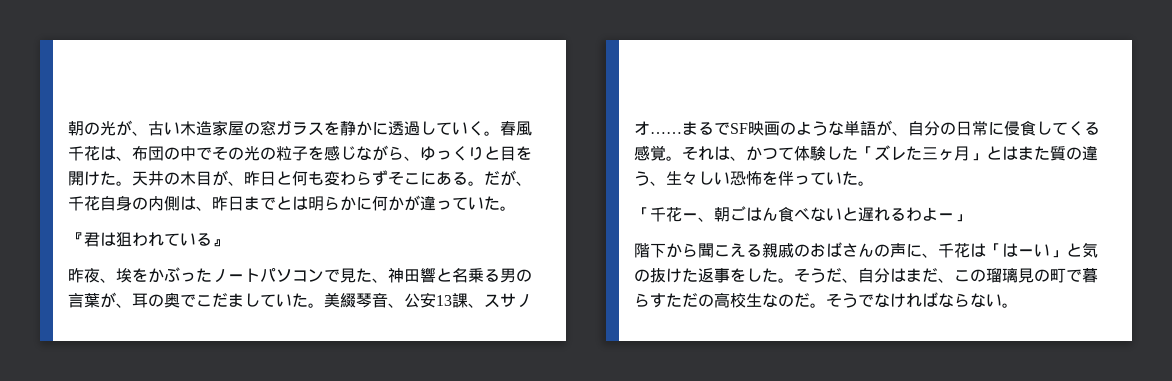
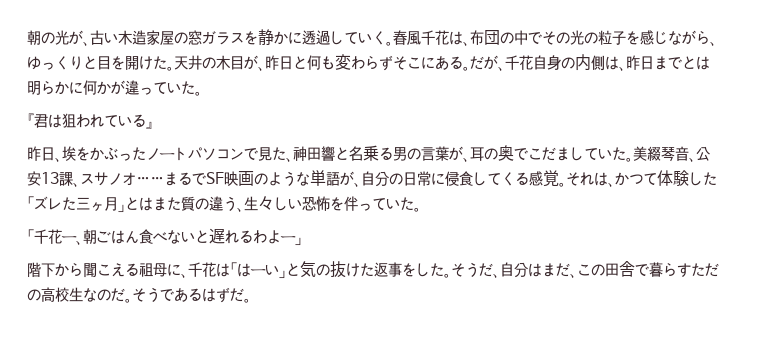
- 昨夜、埃をかぶったノートパソコンで見た、神田響と名乗る男の言葉が、耳の奥でこだましていた。
+ 昨日、埃をかぶったノートパソコンで見た、神田響と名乗る男の言葉が、耳の奥でこだましていた。
- 階下から聞こえる親戚のおばさんの声に、千花は「はーい」と気の抜けた返事をした。
+ 階下から聞こえる祖母に、千花は「はーい」と気の抜けた返事をした。
- そうだ、自分はまだ、この瑠璃見の町で暮らすただの高校生なのだ。
+ そうだ、自分はまだ、この田舎で暮らすただの高校生なのだ。
- そうでなければならない。
+ そうであるはずだ。

